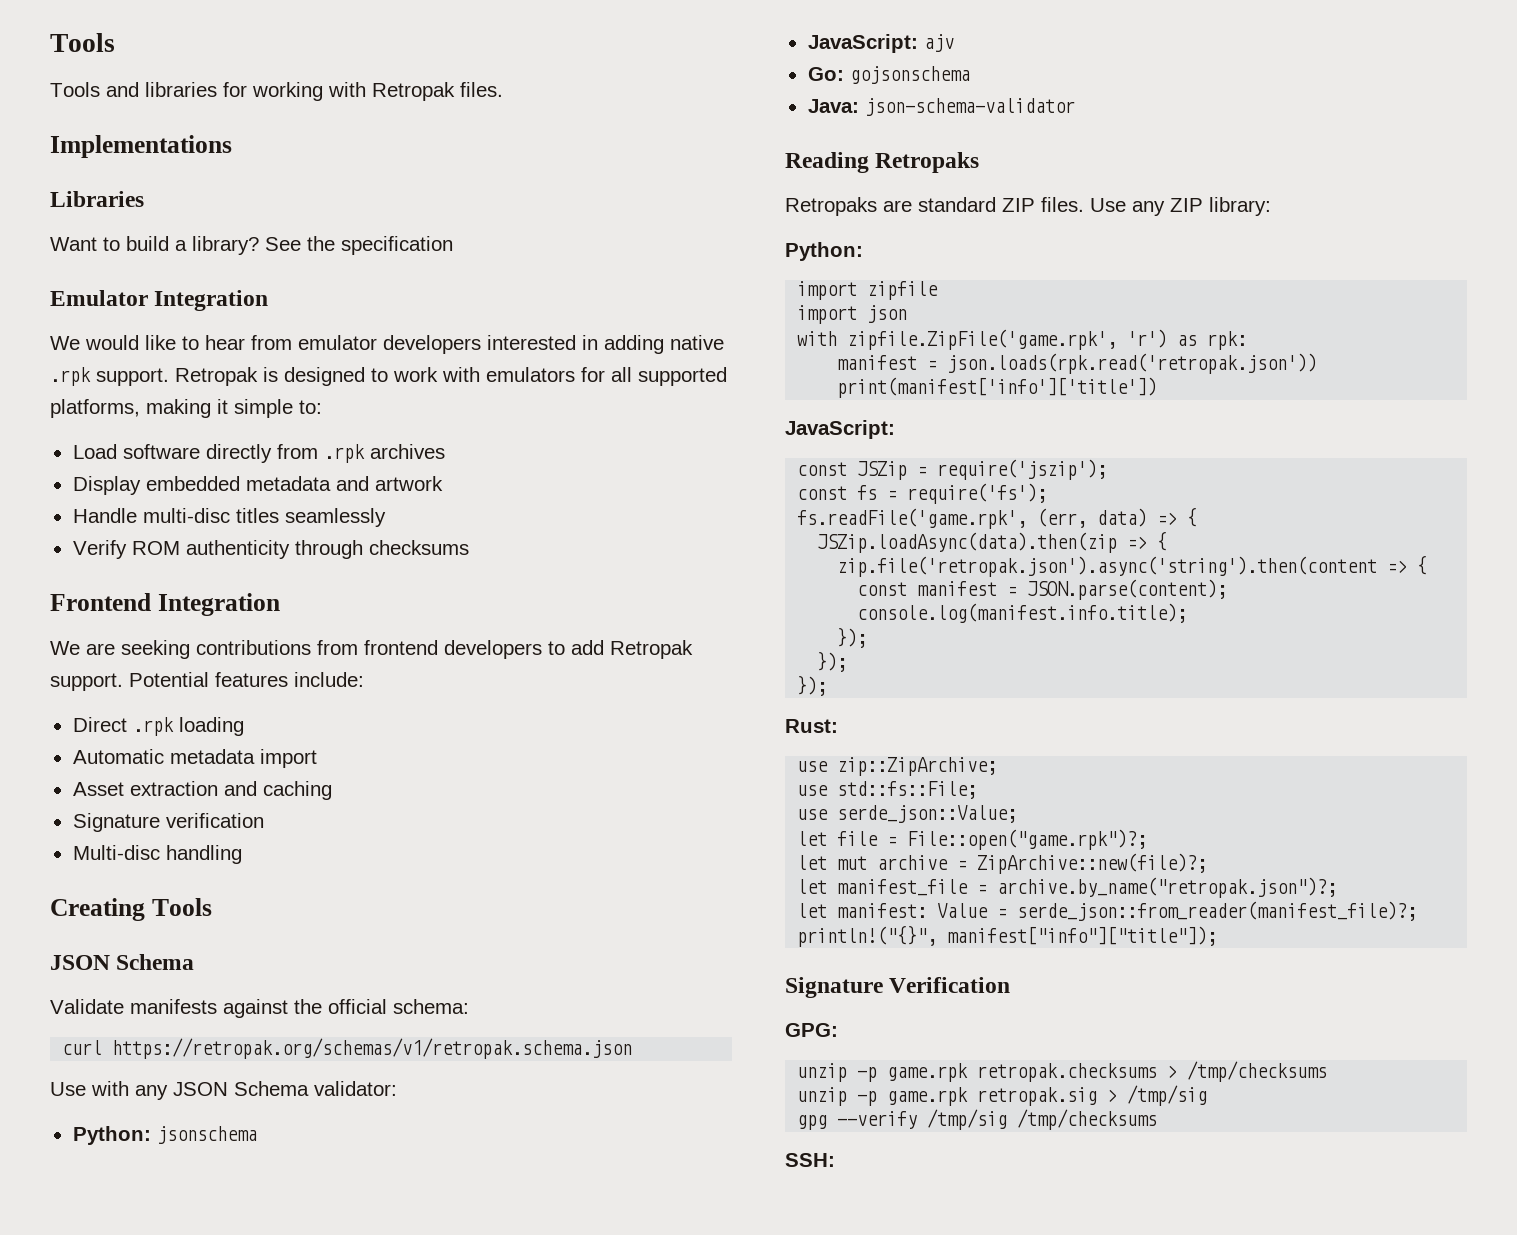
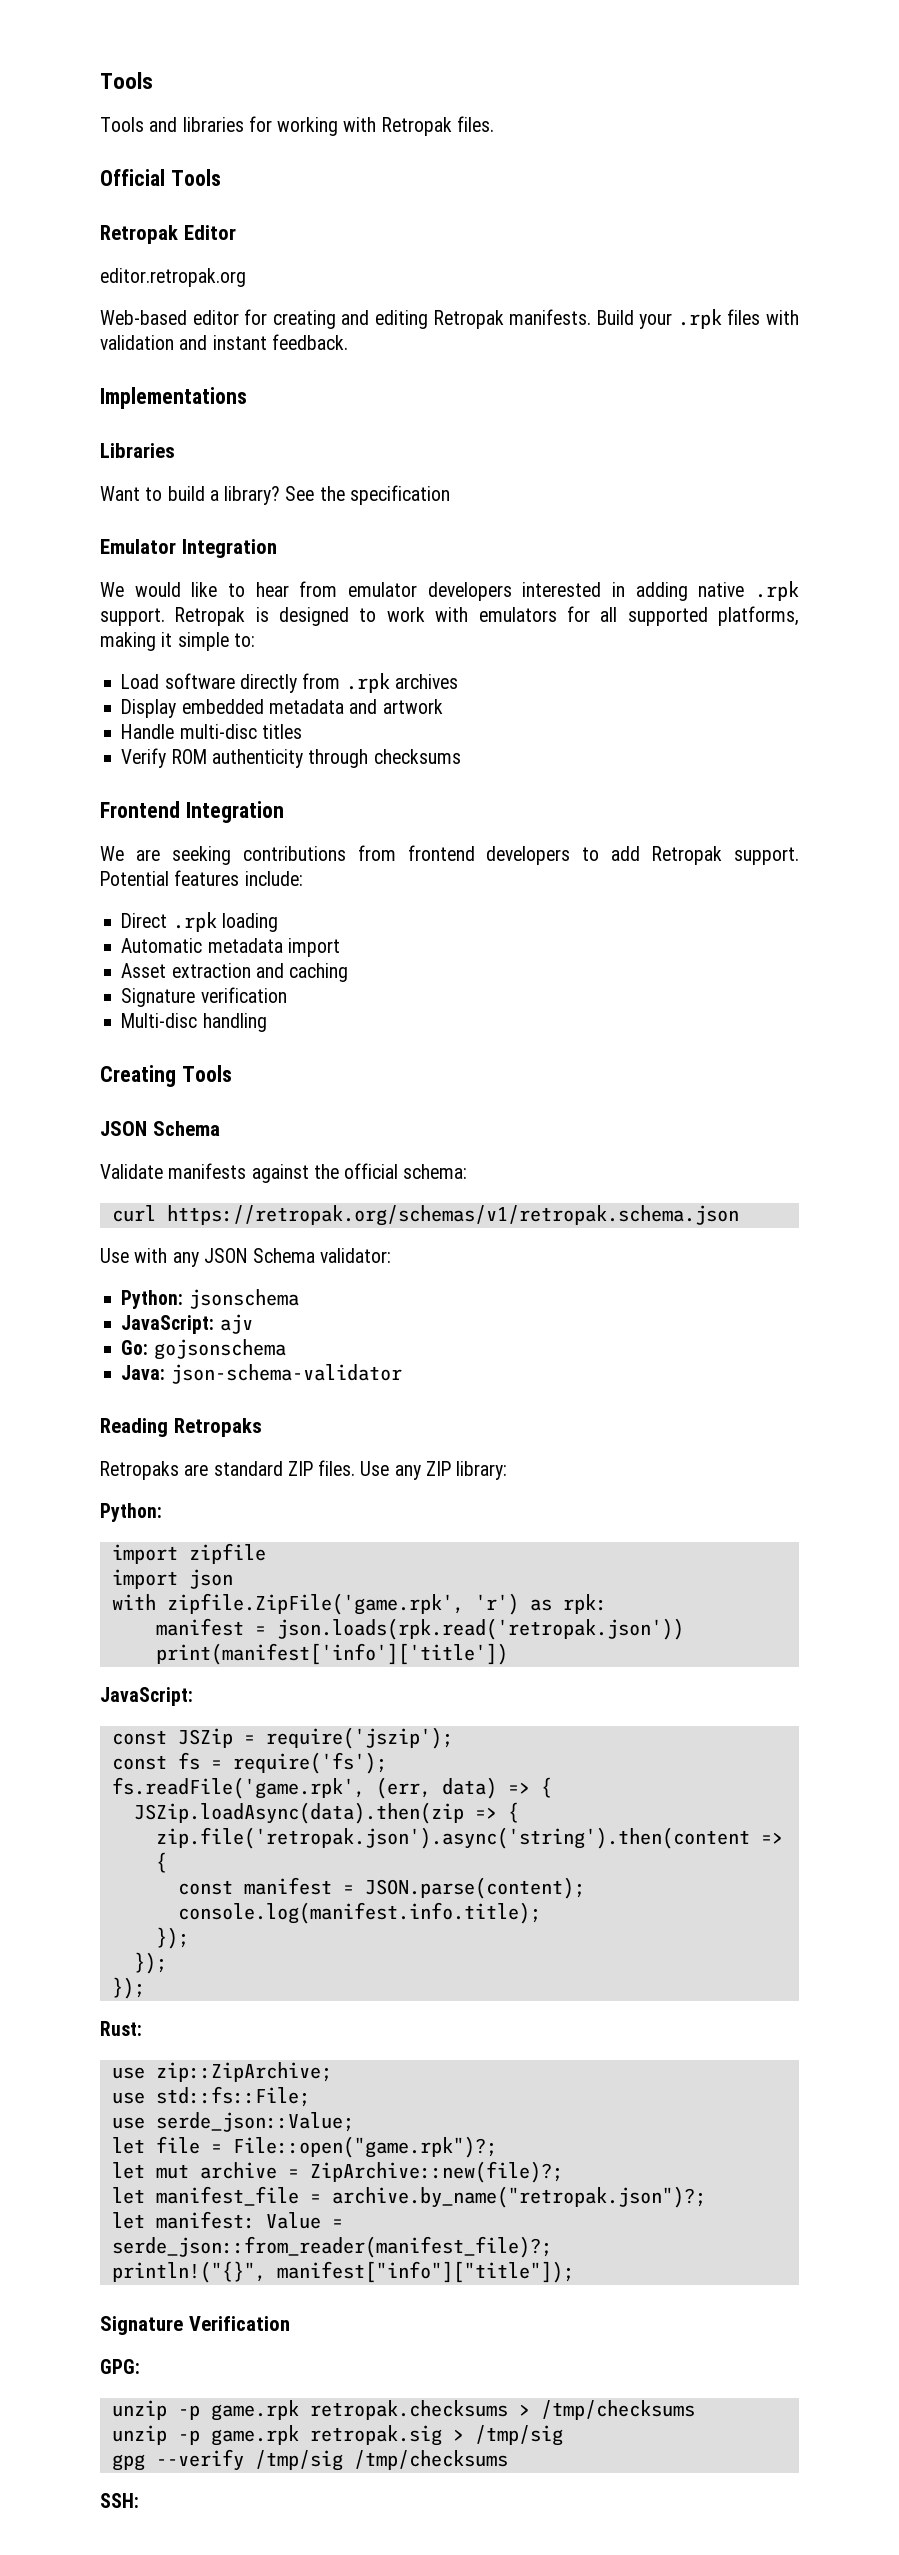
+ Official Tools
+ Retropak Editor
+ editor.retropak.org
+ Web-based editor for creating and editing Retropak manifests. Build your .rpk files with validation and instant feedback.
- Handle multi-disc titles seamlessly
+ Handle multi-disc titles

